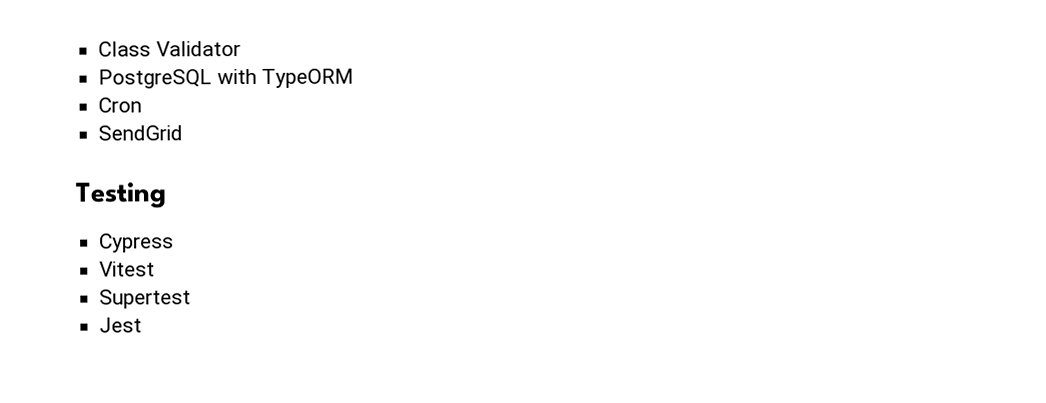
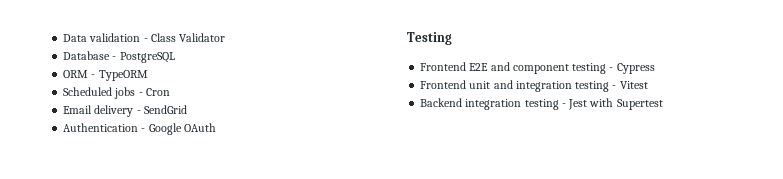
- Class Validator
+ Data validation - Class Validator
- PostgreSQL with TypeORM
+ Database - PostgreSQL
+ ORM - TypeORM
- Cron
- SendGrid
+ Scheduled jobs - Cron
+ Email delivery - SendGrid
+ Authentication - Google OAuth
  Testing
- Cypress
- Vitest
- Supertest
+ Frontend E2E and component testing - Cypress
+ Frontend unit and integration testing - Vitest
+ Backend integration testing - Jest with Supertest
- Jest

